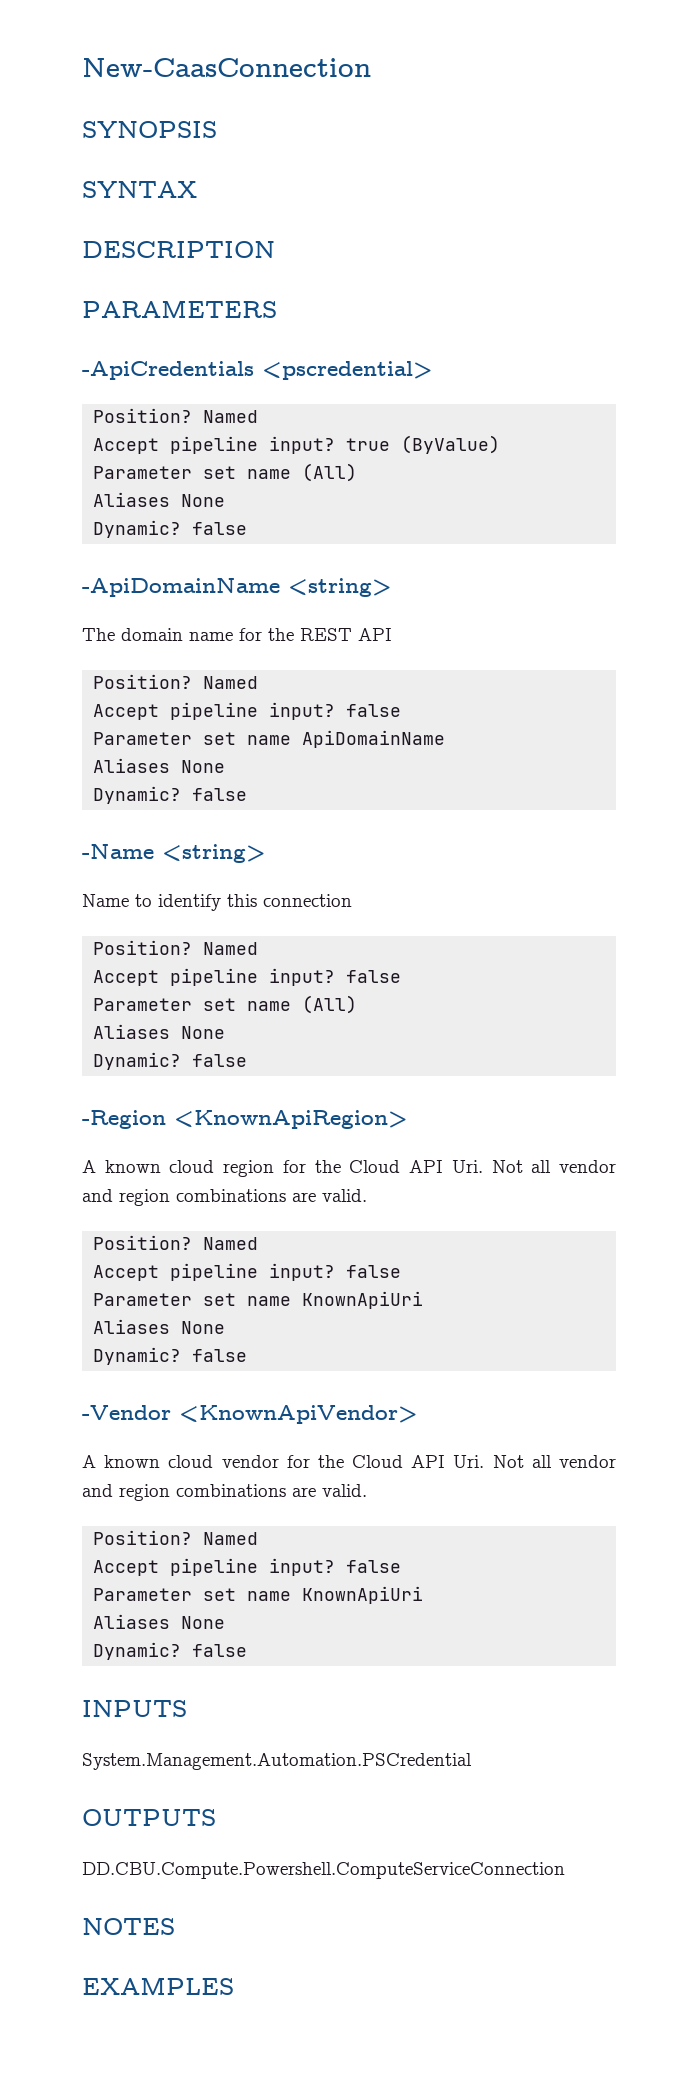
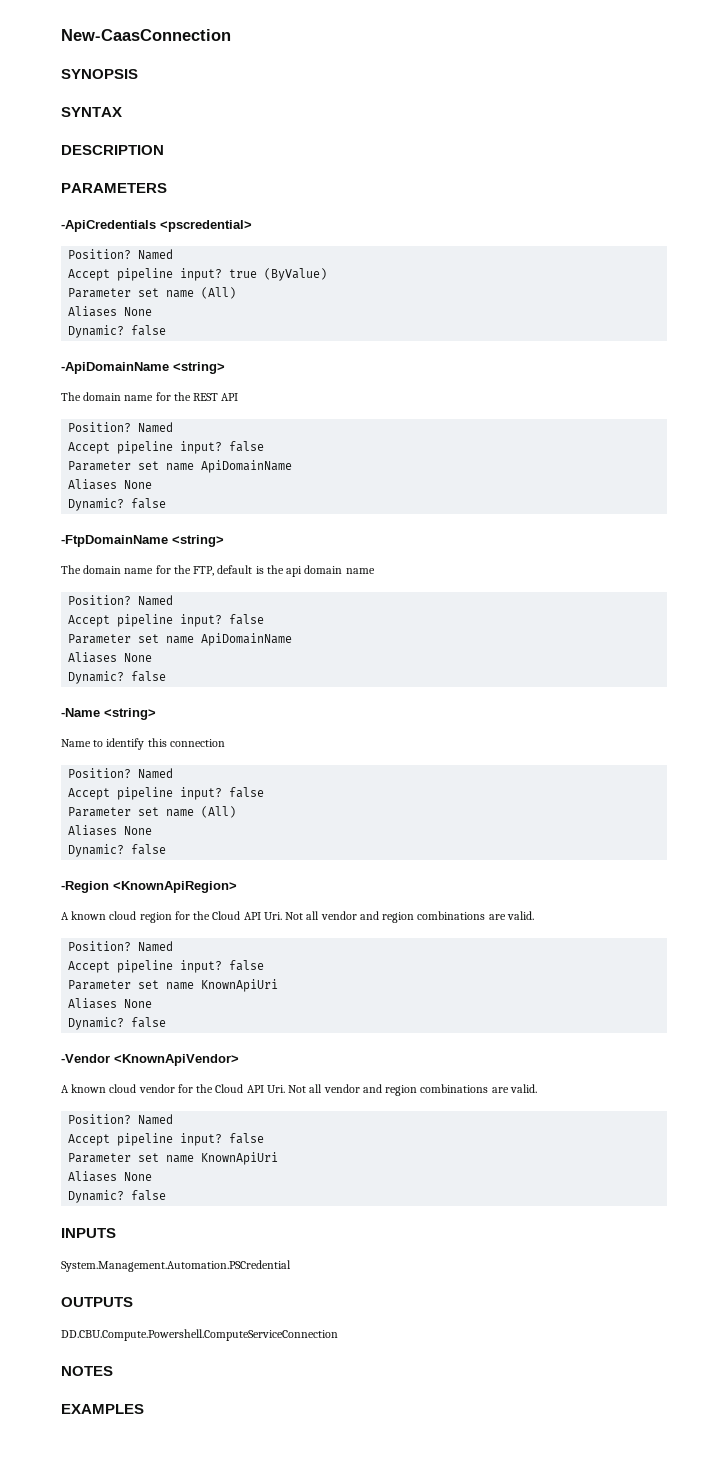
+ -FtpDomainName <string>
+ The domain name for the FTP, default is the api domain name
+ Position? Named
+ Accept pipeline input? false
+ Parameter set name ApiDomainName
+ Aliases None
+ Dynamic? false

